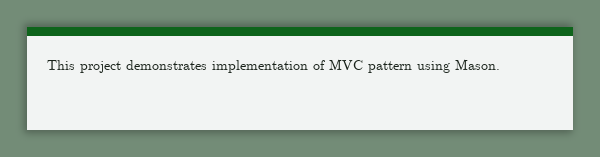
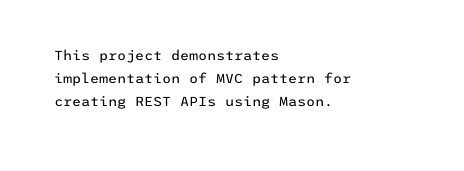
- This project demonstrates implementation of MVC pattern using Mason.
+ This project demonstrates implementation of MVC pattern for creating REST APIs using Mason.

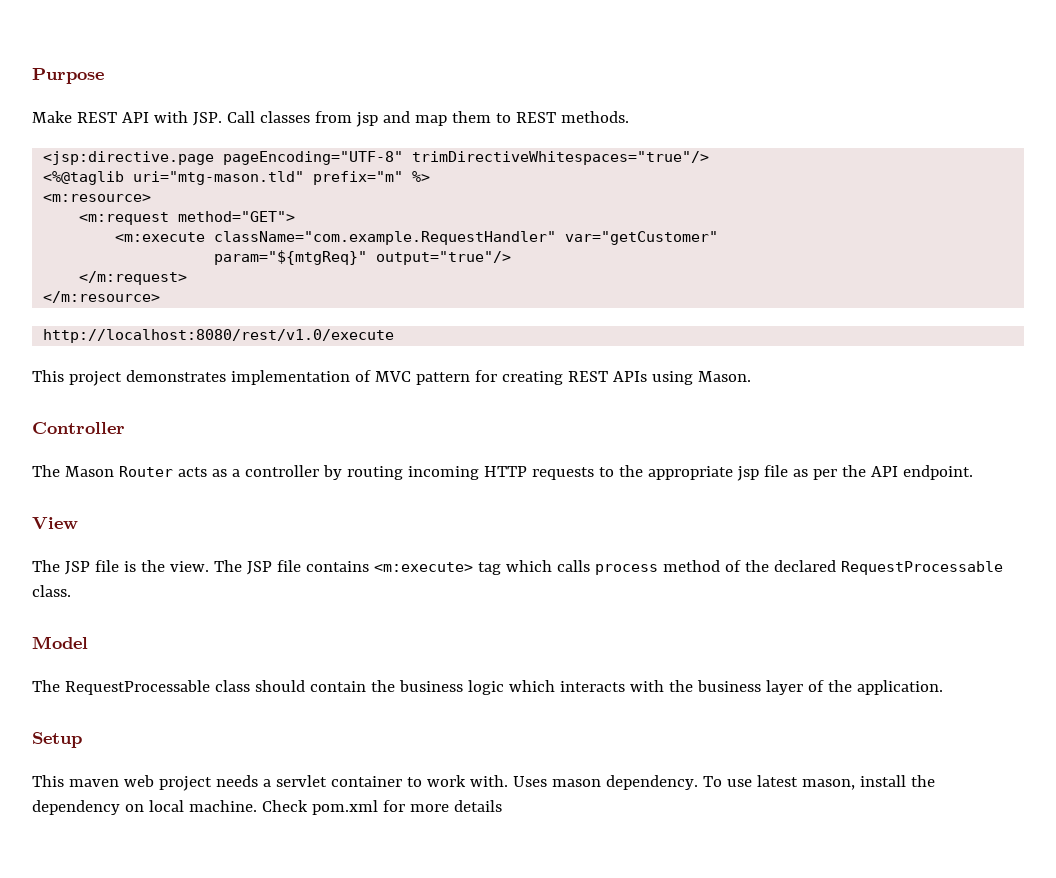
+ Purpose
+ Make REST API with JSP. Call classes from jsp and map them to REST methods.
+ <jsp:directive.page pageEncoding="UTF-8" trimDirectiveWhitespaces="true"/>
+ <%@taglib uri="mtg-mason.tld" prefix="m" %>
+ <m:resource>
+ <m:request method="GET">
+ <m:execute className="com.example.RequestHandler" var="getCustomer"
+ param="${mtgReq}" output="true"/>
+ </m:request>
+ </m:resource>
+ http://localhost:8080/rest/v1.0/execute
+ Controller
+ The Mason Router acts as a controller by routing incoming HTTP requests to the appropriate jsp file as per the API endpoint.
+ View
+ The JSP file is the view. The JSP file contains <m:execute> tag which calls process method of the declared RequestProcessable class.
+ Model
+ The RequestProcessable class should contain the business logic which interacts with the business layer of the application.
+ Setup
+ This maven web project needs a servlet container to work with. Uses mason dependency. To use latest mason, install the dependency on local machine. Check pom.xml for more details

